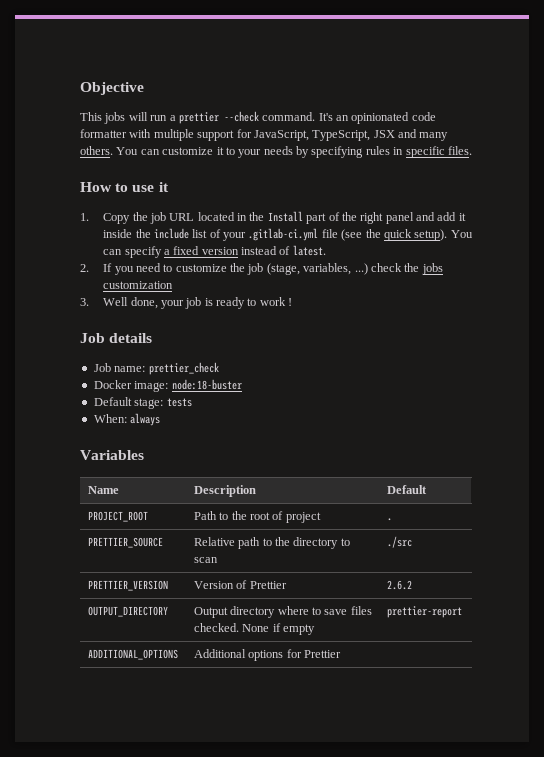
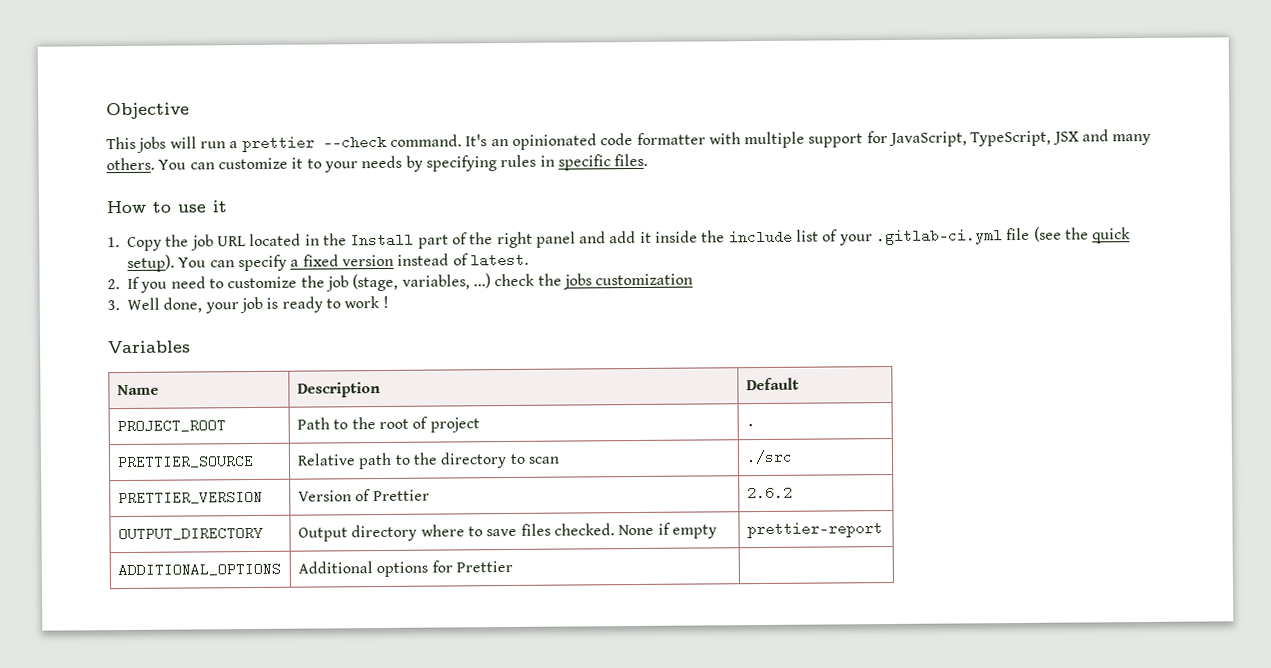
- Job details
- Job name: prettier_check
- Docker image: node:18-buster
- Default stage: tests
- When: always

